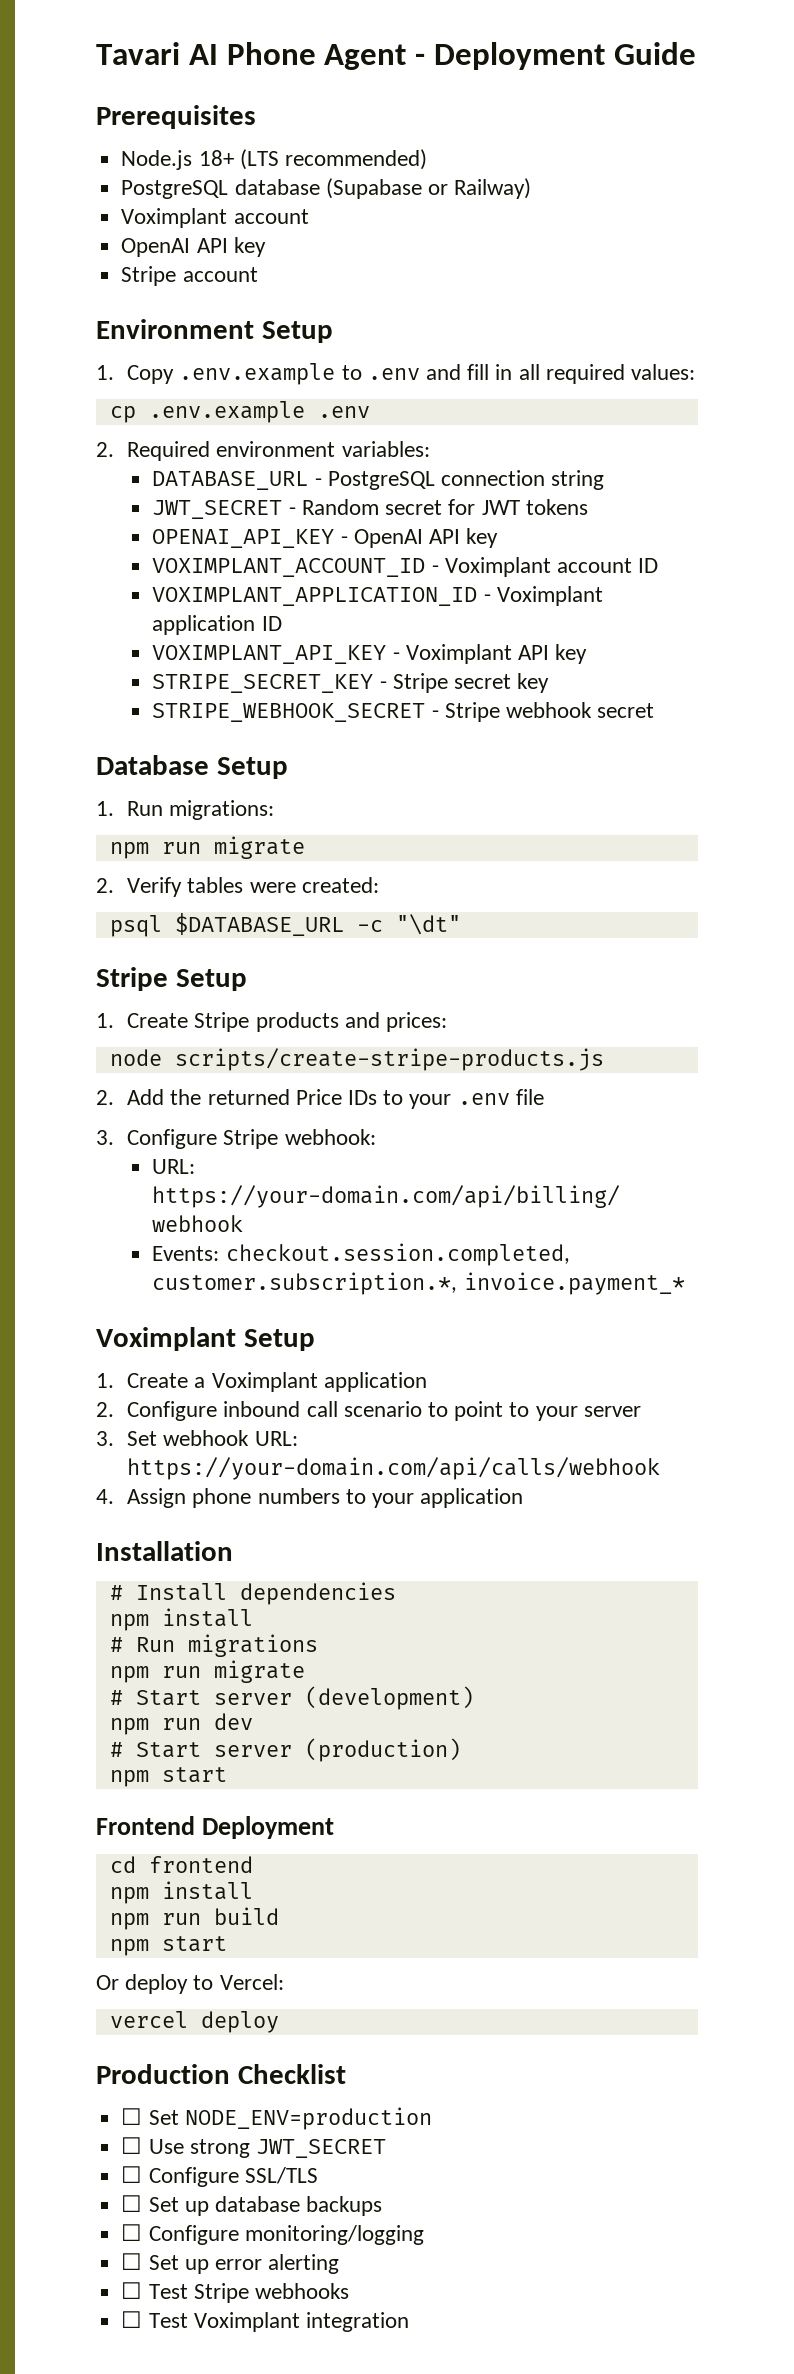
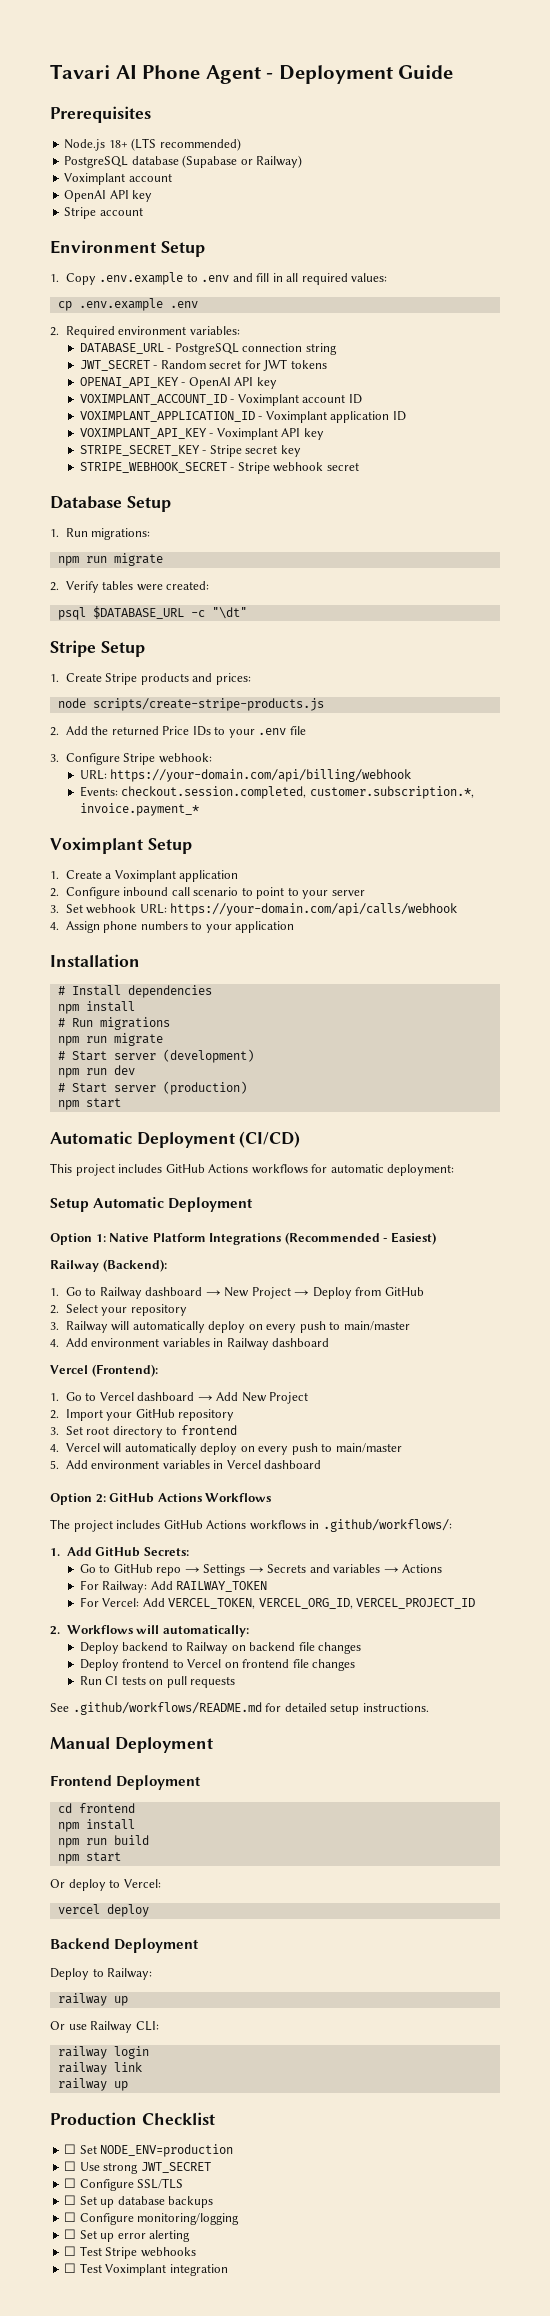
+ Automatic Deployment (CI/CD)
+ This project includes GitHub Actions workflows for automatic deployment:
+ Setup Automatic Deployment
+ Option 1: Native Platform Integrations (Recommended - Easiest)
+ Railway (Backend):
+ 1. Go to Railway dashboard → New Project → Deploy from GitHub
+ 2. Select your repository
+ 3. Railway will automatically deploy on every push to main/master
+ 4. Add environment variables in Railway dashboard
+ Vercel (Frontend):
+ 1. Go to Vercel dashboard → Add New Project
+ 2. Import your GitHub repository
+ 3. Set root directory to frontend
+ 4. Vercel will automatically deploy on every push to main/master
+ 5. Add environment variables in Vercel dashboard
+ Option 2: GitHub Actions Workflows
+ The project includes GitHub Actions workflows in .github/workflows/:
+ 1. Add GitHub Secrets:
+ Go to GitHub repo → Settings → Secrets and variables → Actions
+ For Railway: Add RAILWAY_TOKEN
+ For Vercel: Add VERCEL_TOKEN, VERCEL_ORG_ID, VERCEL_PROJECT_ID
+ 2. Workflows will automatically:
+ Deploy backend to Railway on backend file changes
+ Deploy frontend to Vercel on frontend file changes
+ Run CI tests on pull requests
+ See .github/workflows/README.md for detailed setup instructions.
+ Manual Deployment
+ Backend Deployment
+ Deploy to Railway:
+ railway up
+ Or use Railway CLI:
+ railway login
+ railway link
+ railway up

